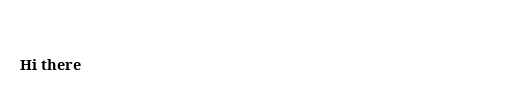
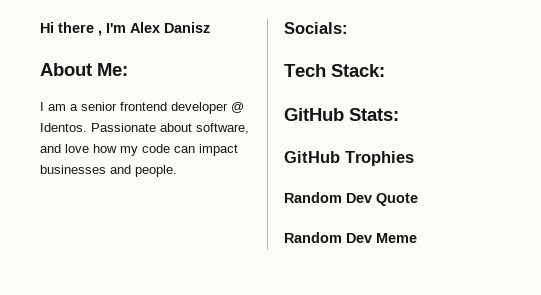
- Hi there
+ Hi there , I'm Alex Danisz
+ About Me:
+ I am a senior frontend developer @ Identos. Passionate about software, and love how my code can impact businesses and people.
+ Socials:
+ Tech Stack:
+ GitHub Stats:
+ GitHub Trophies
+ Random Dev Quote
+ Random Dev Meme

